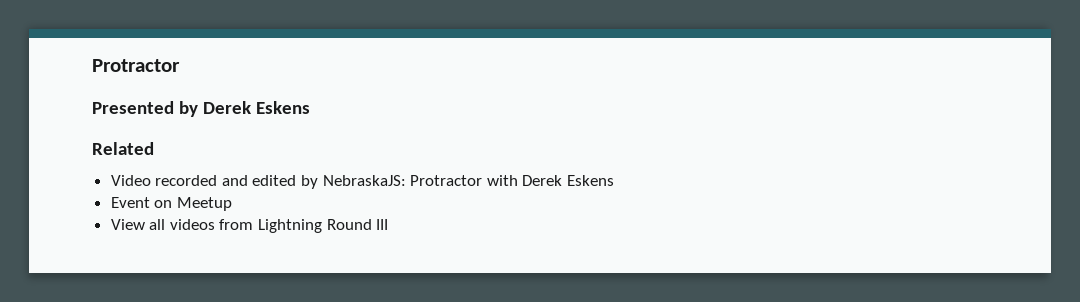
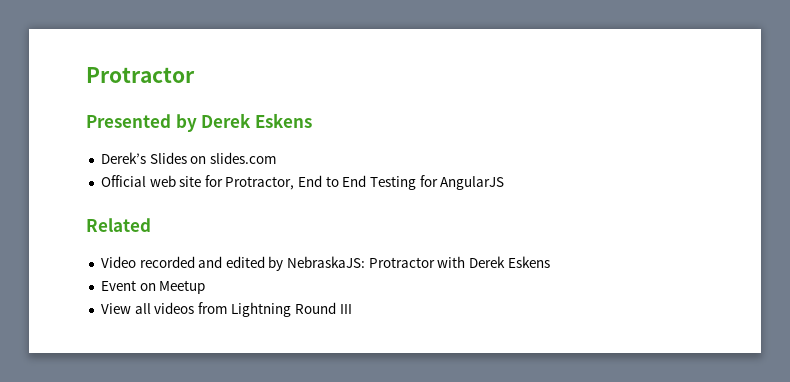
+ Derek’s Slides on slides.com
+ Official web site for Protractor, End to End Testing for AngularJS

